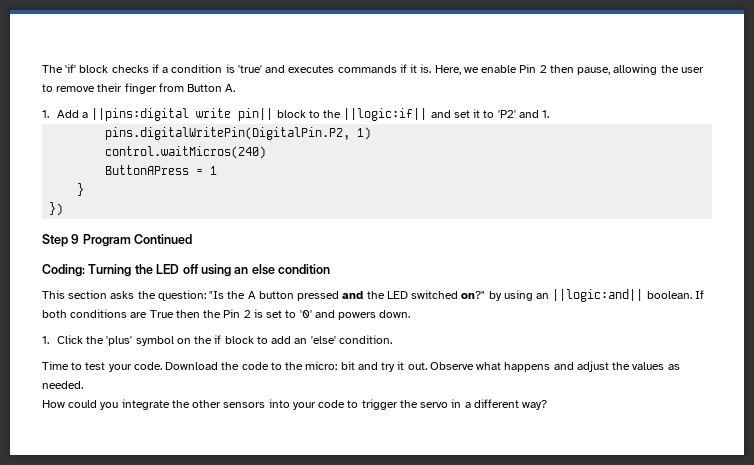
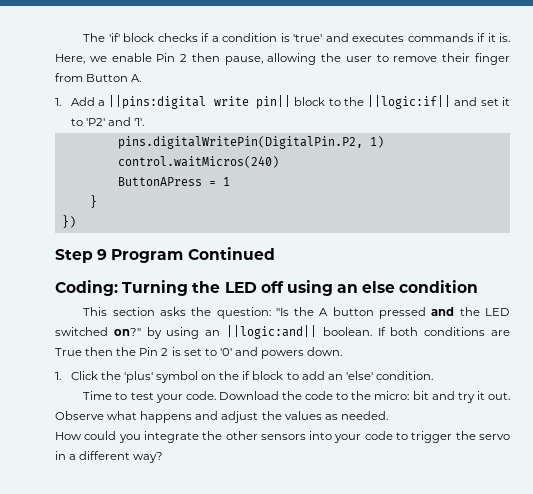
- 1. Add a ||pins:digital write pin|| block to the ||logic:if|| and set it to 'P2' and 1.
+ 1. Add a ||pins:digital write pin|| block to the ||logic:if|| and set it to 'P2' and '1'.

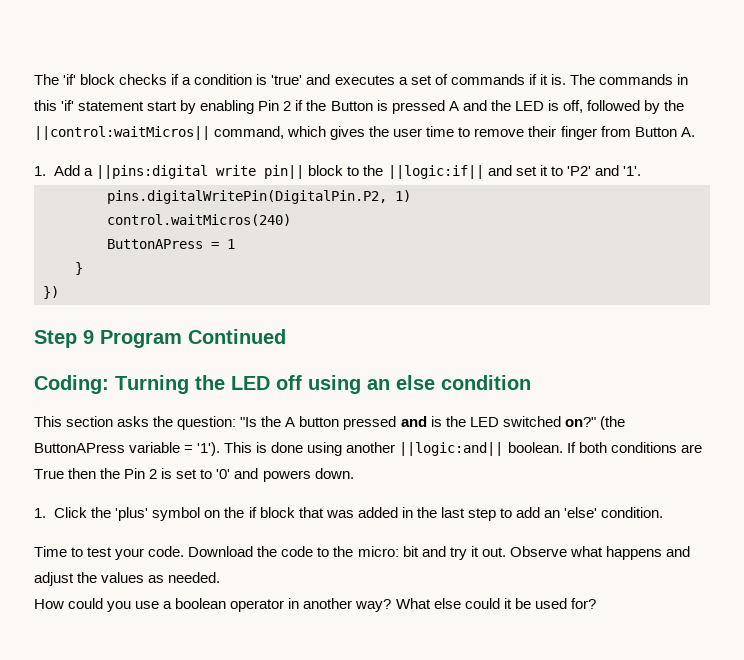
- The 'if' block checks if a condition is 'true' and executes commands if it is.
+ The 'if' block checks if a condition is 'true' and executes a set of commands if it is.
- Here, we enable Pin 2 then pause, allowing the user to remove their finger from Button A.
+ The commands in this 'if' statement start by enabling Pin 2 if the Button is pressed A and the LED is off, followed by the ||control:waitMicros|| command, which gives the user time to remove their finger from Button A.
- This section asks the question: "Is the A button pressed and the LED switched on?" by using an ||logic:and|| boolean.
+ This section asks the question: "Is the A button pressed and is the LED switched on?" (the ButtonAPress variable = '1'). This is done using another ||logic:and|| boolean.
- 1. Click the 'plus' symbol on the if block to add an 'else' condition.
+ 1. Click the 'plus' symbol on the if block that was added in the last step to add an 'else' condition.
- How could you integrate the other sensors into your code to trigger the servo in a different way?
+ How could you use a boolean operator in another way? What else could it be used for?

